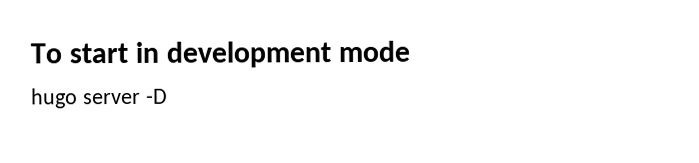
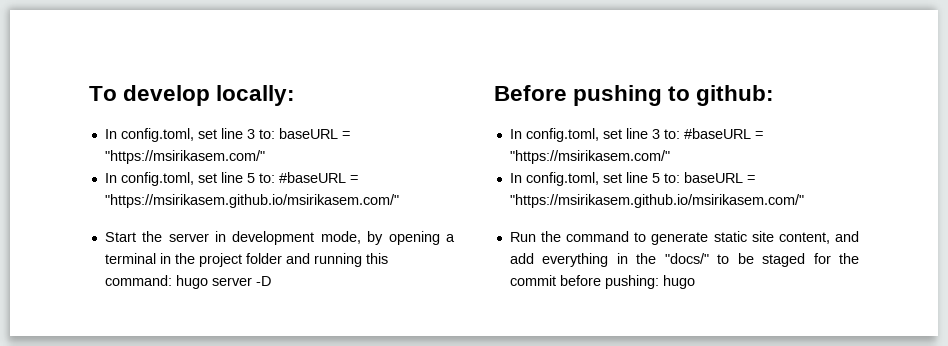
- To start in development mode
- hugo server -D
+ To develop locally:
+ In config.toml, set line 3 to: baseURL = "https://msirikasem.com/"
+ In config.toml, set line 5 to: #baseURL = "https://msirikasem.github.io/msirikasem.com/"
+ Start the server in development mode, by opening a terminal in the project folder and running this command: hugo server -D
+ Before pushing to github:
+ In config.toml, set line 3 to: #baseURL = "https://msirikasem.com/"
+ In config.toml, set line 5 to: baseURL = "https://msirikasem.github.io/msirikasem.com/"
+ Run the command to generate static site content, and add everything in the "docs/" to be staged for the commit before pushing: hugo

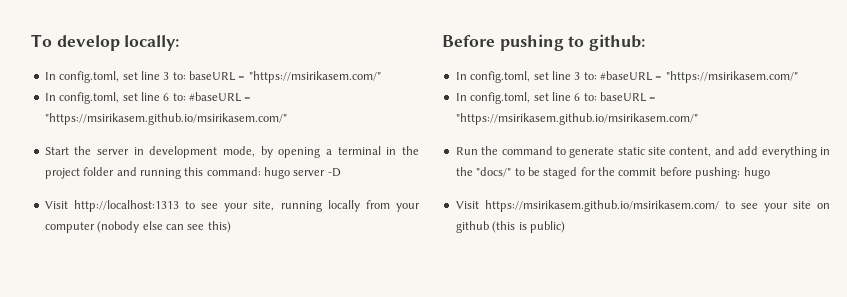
- In config.toml, set line 5 to: #baseURL = "https://msirikasem.github.io/msirikasem.com/"
+ In config.toml, set line 6 to: #baseURL = "https://msirikasem.github.io/msirikasem.com/"
+ Visit http://localhost:1313 to see your site, running locally from your computer (nobody else can see this)
- In config.toml, set line 5 to: baseURL = "https://msirikasem.github.io/msirikasem.com/"
+ In config.toml, set line 6 to: baseURL = "https://msirikasem.github.io/msirikasem.com/"
+ Visit https://msirikasem.github.io/msirikasem.com/ to see your site on github (this is public)

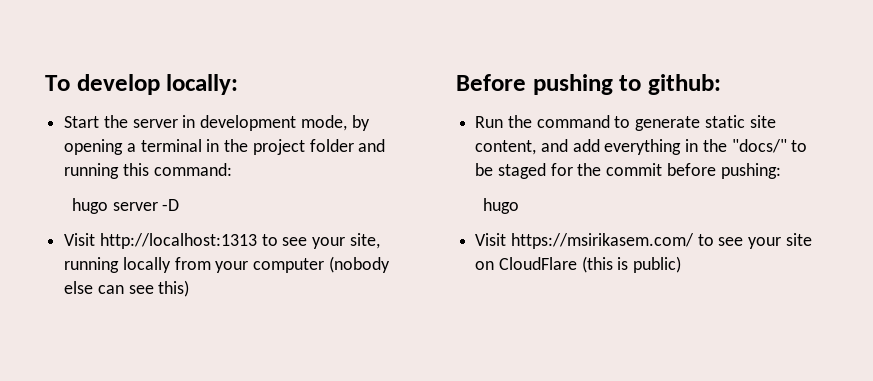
- In config.toml, set line 3 to: baseURL = "https://msirikasem.com/"
- In config.toml, set line 6 to: #baseURL = "https://msirikasem.github.io/msirikasem.com/"
- Start the server in development mode, by opening a terminal in the project folder and running this command: hugo server -D
+ Start the server in development mode, by opening a terminal in the project folder and running this command:
+ hugo server -D
- In config.toml, set line 3 to: #baseURL = "https://msirikasem.com/"
- In config.toml, set line 6 to: baseURL = "https://msirikasem.github.io/msirikasem.com/"
- Run the command to generate static site content, and add everything in the "docs/" to be staged for the commit before pushing: hugo
+ Run the command to generate static site content, and add everything in the "docs/" to be staged for the commit before pushing:
+ hugo
- Visit https://msirikasem.github.io/msirikasem.com/ to see your site on github (this is public)
+ Visit https://msirikasem.com/ to see your site on CloudFlare (this is public)

